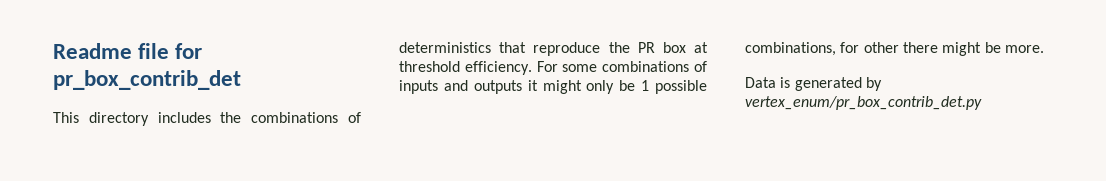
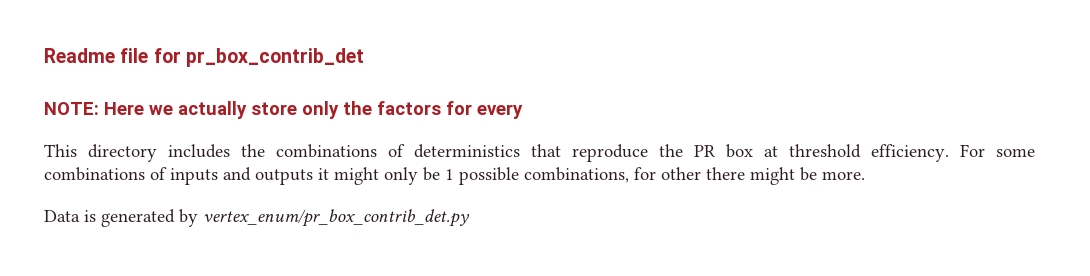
+ NOTE: Here we actually store only the factors for every

